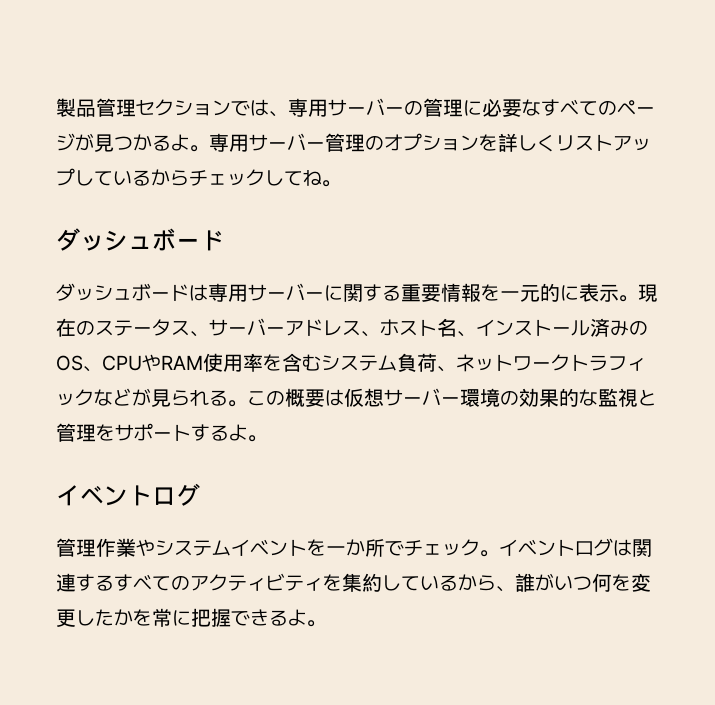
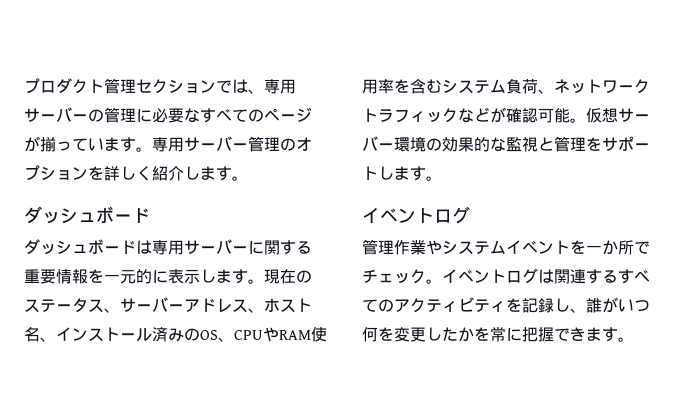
- 製品管理セクションでは、専用サーバーの管理に必要なすべてのページが見つかるよ。
+ プロダクト管理セクションでは、専用サーバーの管理に必要なすべてのページが揃っています。
- 専用サーバー管理のオプションを詳しくリストアップしているからチェックしてね。
+ 専用サーバー管理のオプションを詳しく紹介します。
- ダッシュボードは専用サーバーに関する重要情報を一元的に表示。
+ ダッシュボードは専用サーバーに関する重要情報を一元的に表示します。
- 現在のステータス、サーバーアドレス、ホスト名、インストール済みのOS、CPUやRAM使用率を含むシステム負荷、ネットワークトラフィックなどが見られる。この概要は仮想サーバー環境の効果的な監視と管理をサポートするよ。
+ 現在のステータス、サーバーアドレス、ホスト名、インストール済みのOS、CPUやRAM使用率を含むシステム負荷、ネットワークトラフィックなどが確認可能。仮想サーバー環境の効果的な監視と管理をサポートします。
- イベントログは関連するすべてのアクティビティを集約しているから、誰がいつ何を変更したかを常に把握できるよ。
+ イベントログは関連するすべてのアクティビティを記録し、誰がいつ何を変更したかを常に把握できます。

